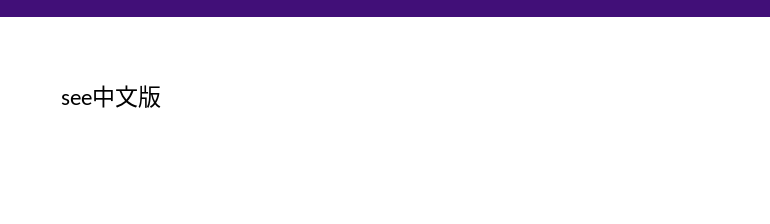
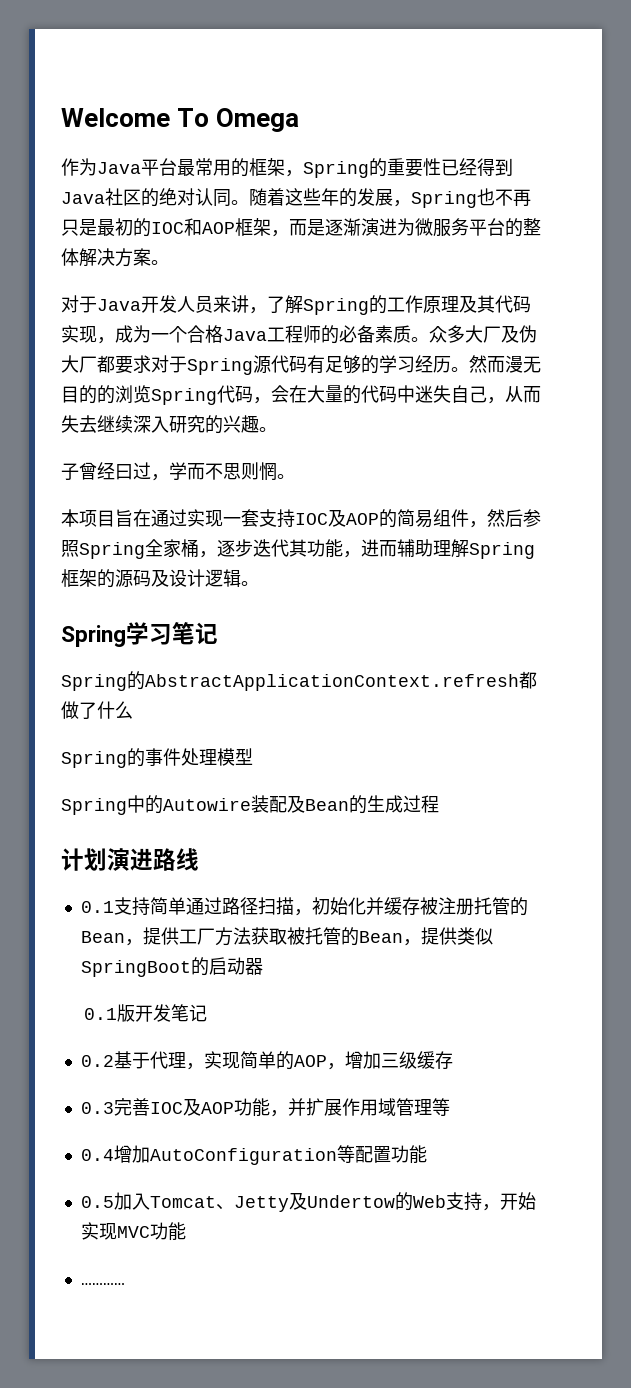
- see中文版
+ Welcome To Omega
+ 作为Java平台最常用的框架，Spring的重要性已经得到Java社区的绝对认同。随着这些年的发展，Spring也不再只是最初的IOC和AOP框架，而是逐渐演进为微服务平台的整体解决方案。
+ 对于Java开发人员来讲，了解Spring的工作原理及其代码实现，成为一个合格Java工程师的必备素质。众多大厂及伪大厂都要求对于Spring源代码有足够的学习经历。然而漫无目的的浏览Spring代码，会在大量的代码中迷失自己，从而失去继续深入研究的兴趣。
+ 子曾经曰过，学而不思则惘。
+ 本项目旨在通过实现一套支持IOC及AOP的简易组件，然后参照Spring全家桶，逐步迭代其功能，进而辅助理解Spring框架的源码及设计逻辑。
+ Spring学习笔记
+ Spring的AbstractApplicationContext.refresh都做了什么
+ Spring的事件处理模型
+ Spring中的Autowire装配及Bean的生成过程
+ 计划演进路线
+ 0.1支持简单通过路径扫描，初始化并缓存被注册托管的Bean，提供工厂方法获取被托管的Bean，提供类似SpringBoot的启动器
+ 0.1版开发笔记
+ 0.2基于代理，实现简单的AOP，增加三级缓存
+ 0.3完善IOC及AOP功能，并扩展作用域管理等
+ 0.4增加AutoConfiguration等配置功能
+ 0.5加入Tomcat、Jetty及Undertow的Web支持，开始实现MVC功能
+ …………

